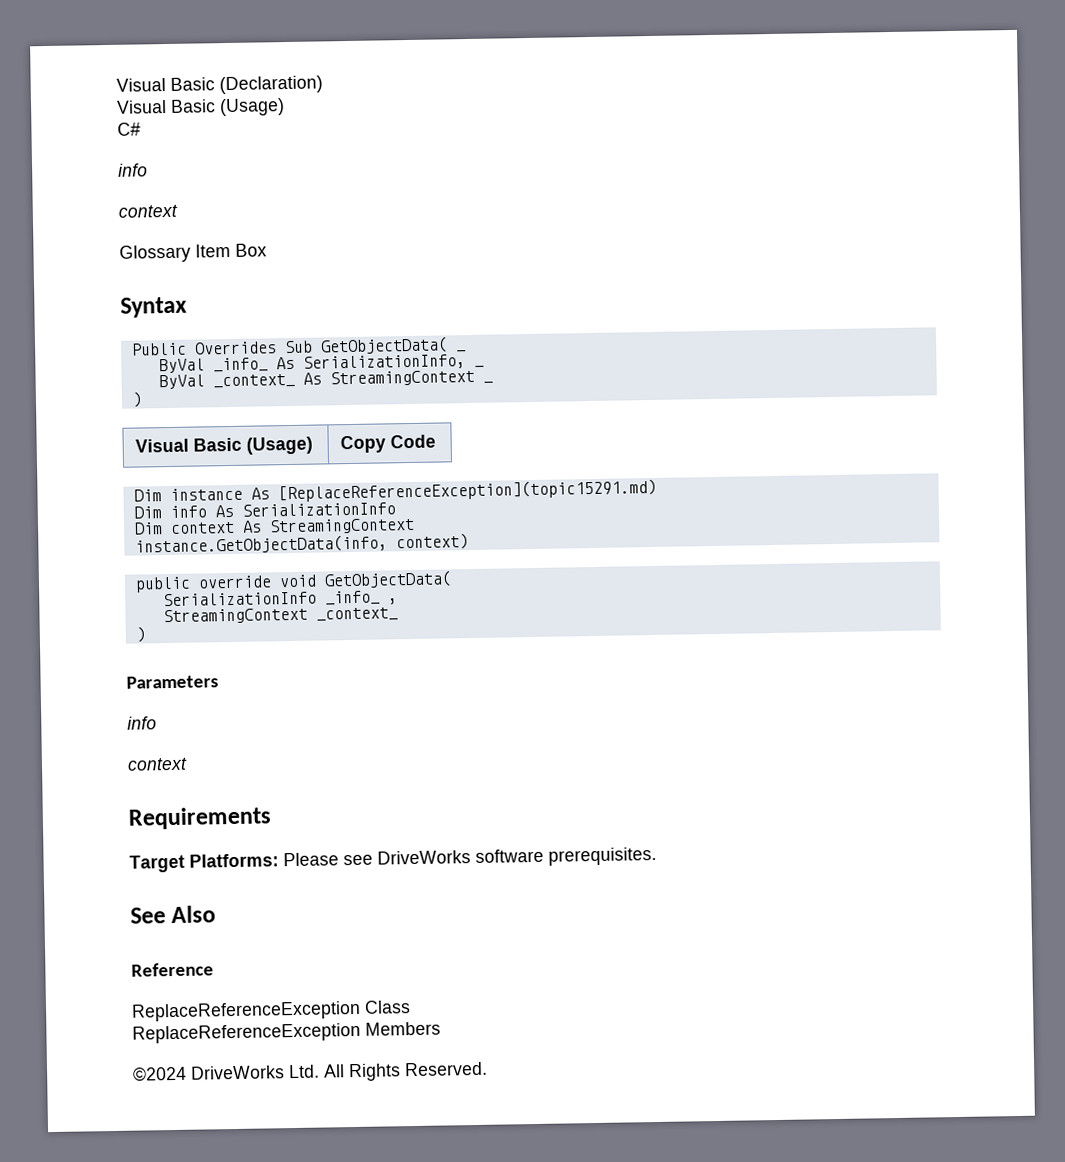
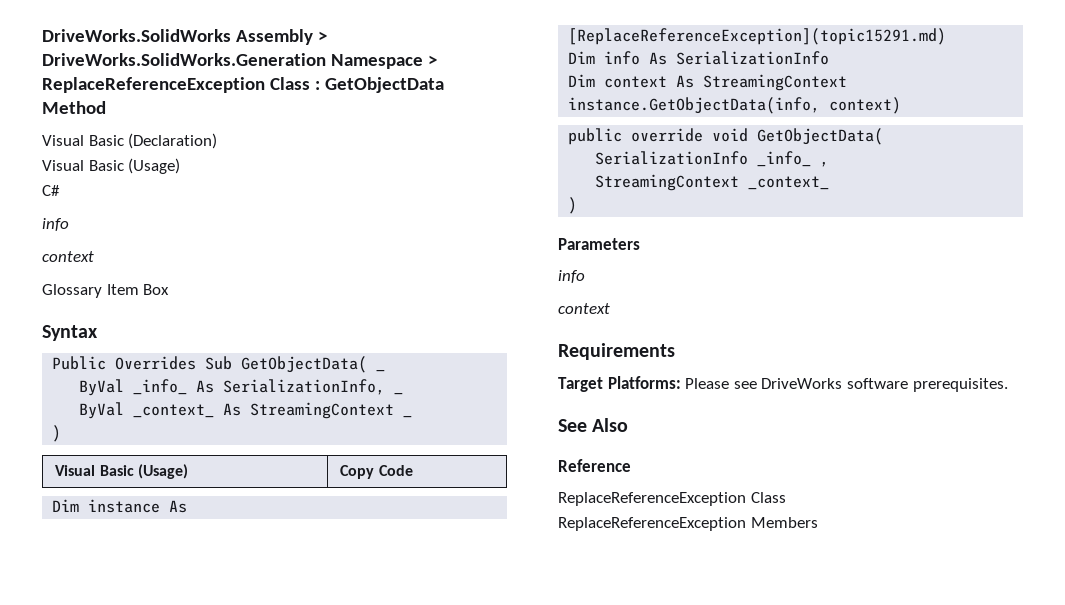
+ DriveWorks.SolidWorks Assembly > DriveWorks.SolidWorks.Generation Namespace > ReplaceReferenceException Class : GetObjectData Method
- ©2024 DriveWorks Ltd. All Rights Reserved.

